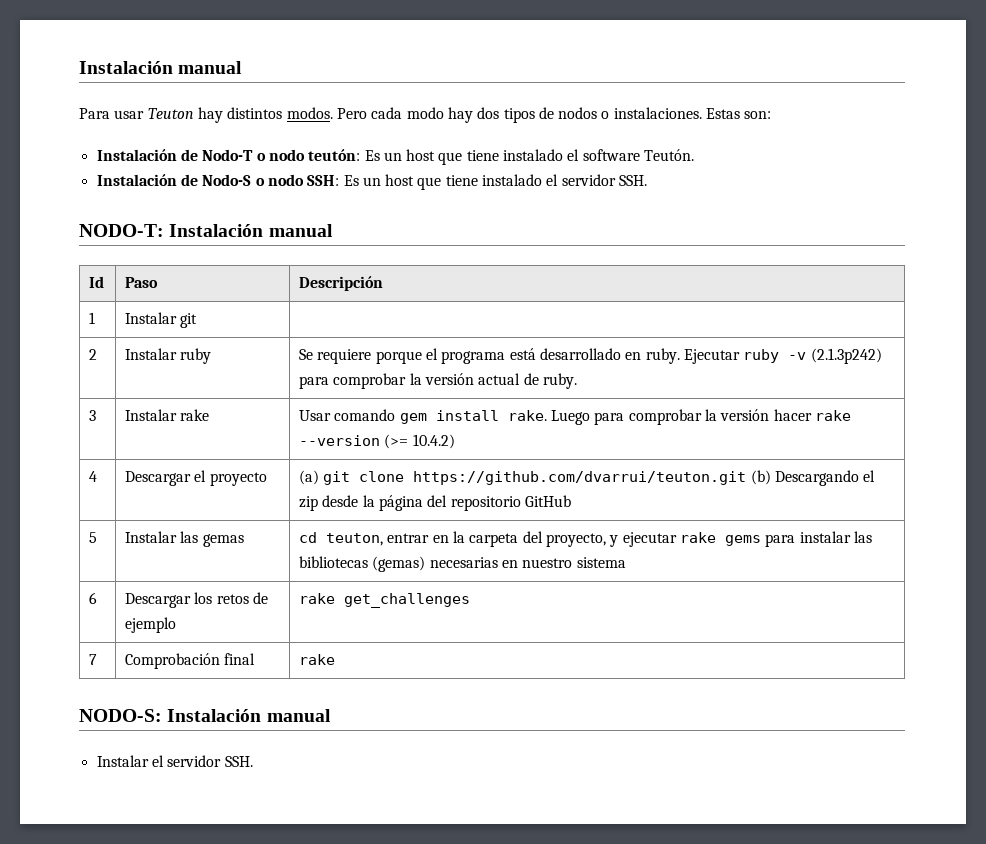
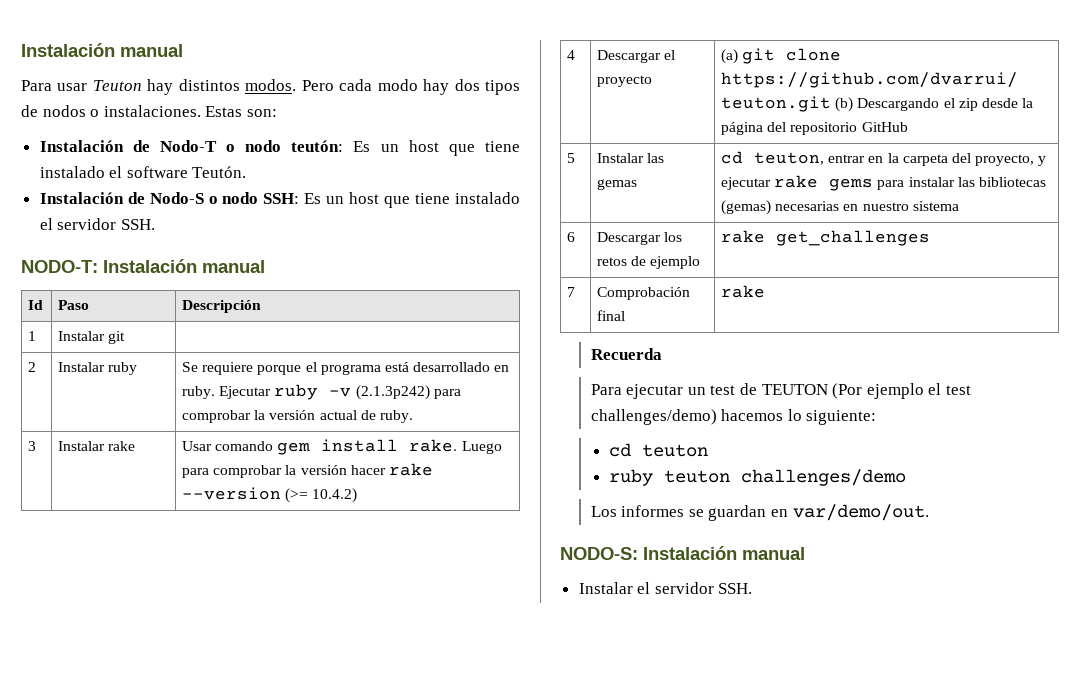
+ Recuerda
+ Para ejecutar un test de TEUTON (Por ejemplo el test challenges/demo) hacemos lo siguiente:
+ cd teuton
+ ruby teuton challenges/demo
+ Los informes se guardan en var/demo/out.

